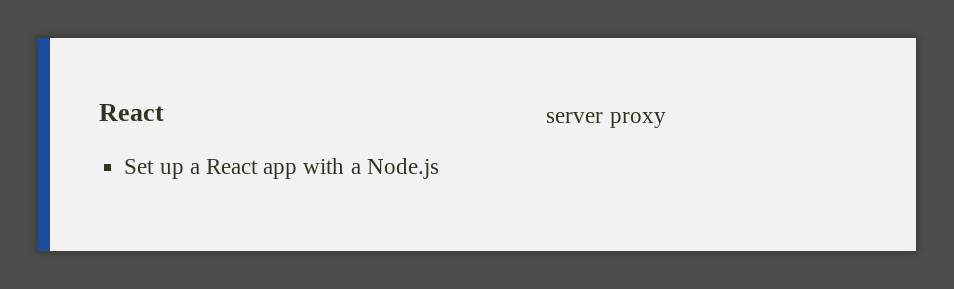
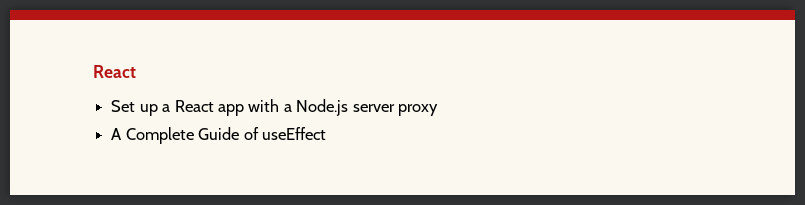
+ A Complete Guide of useEffect

